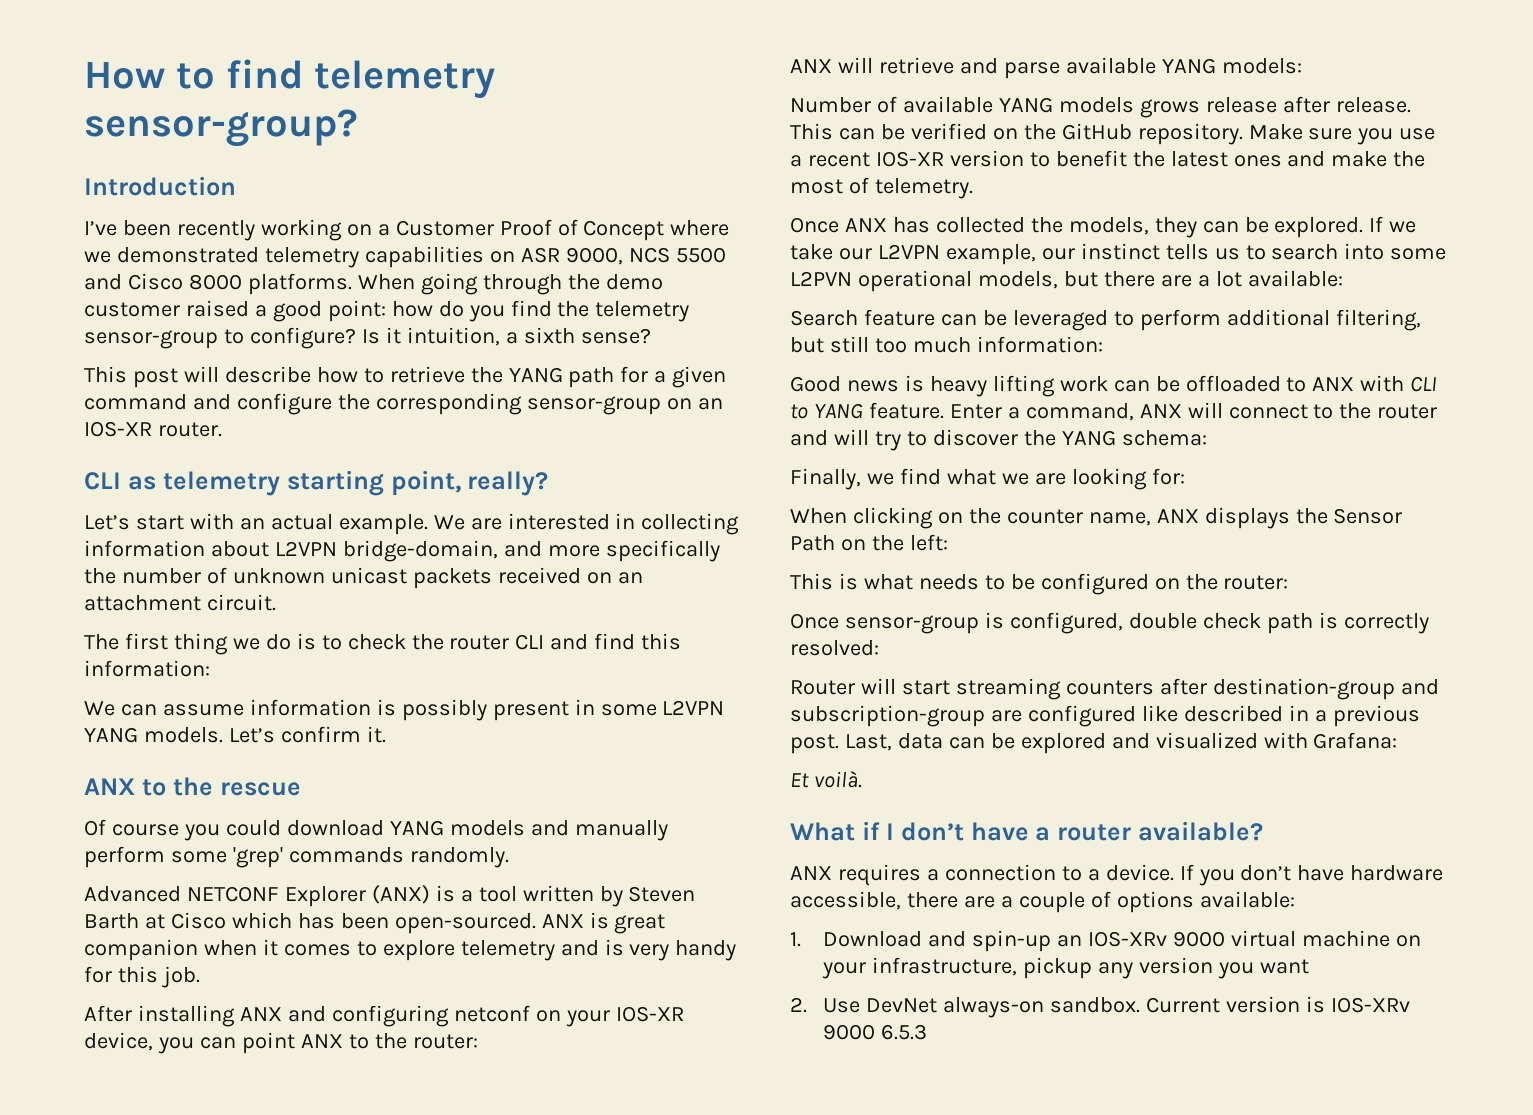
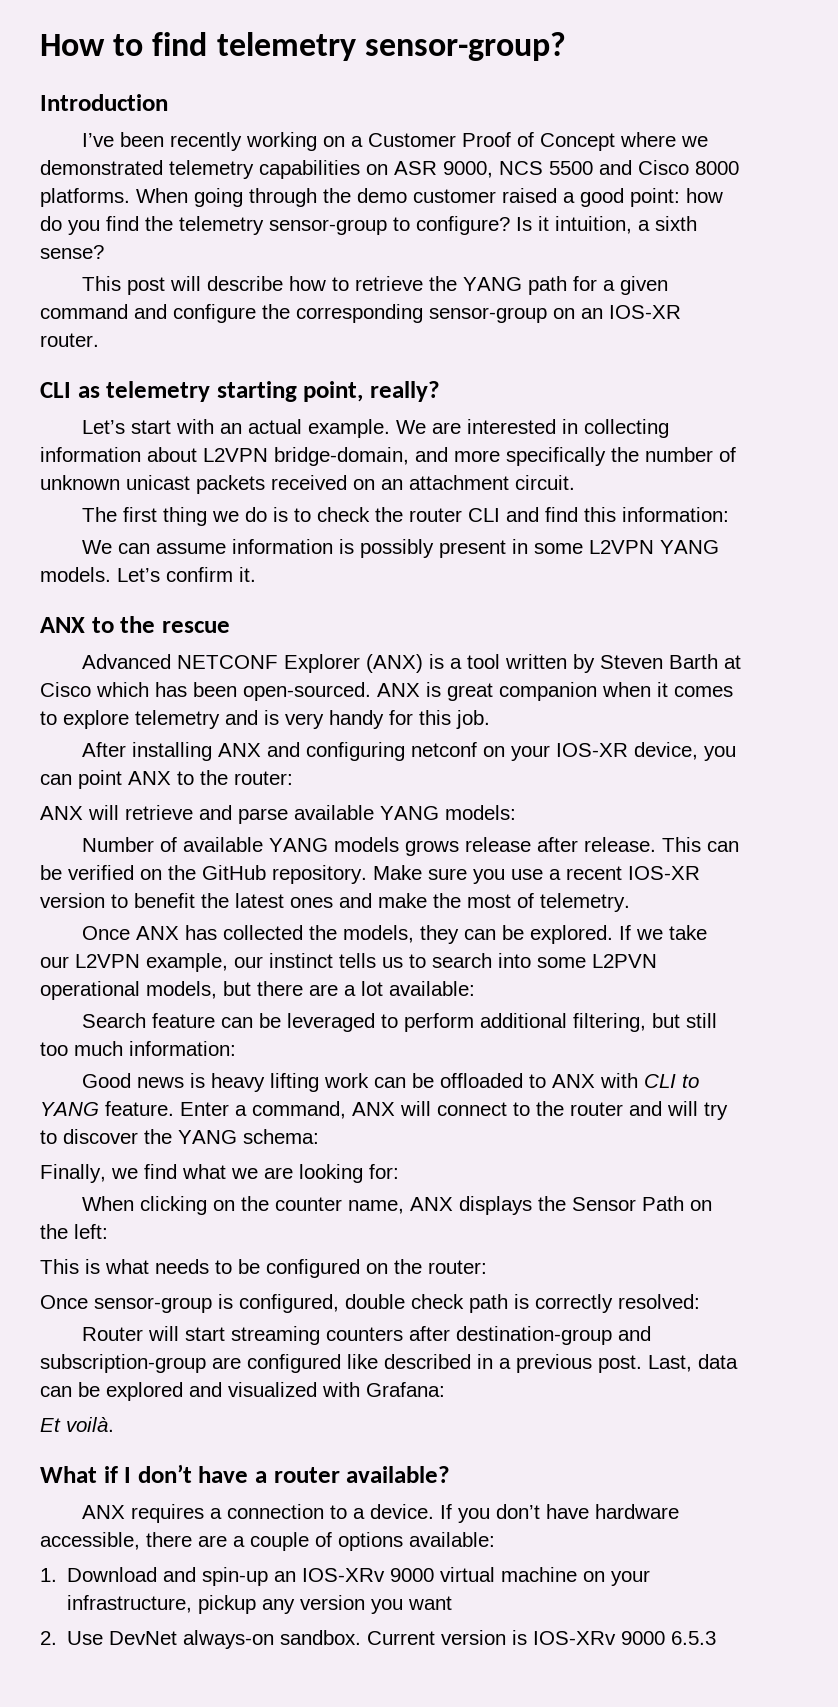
- Of course you could download YANG models and manually perform some 'grep' commands randomly.

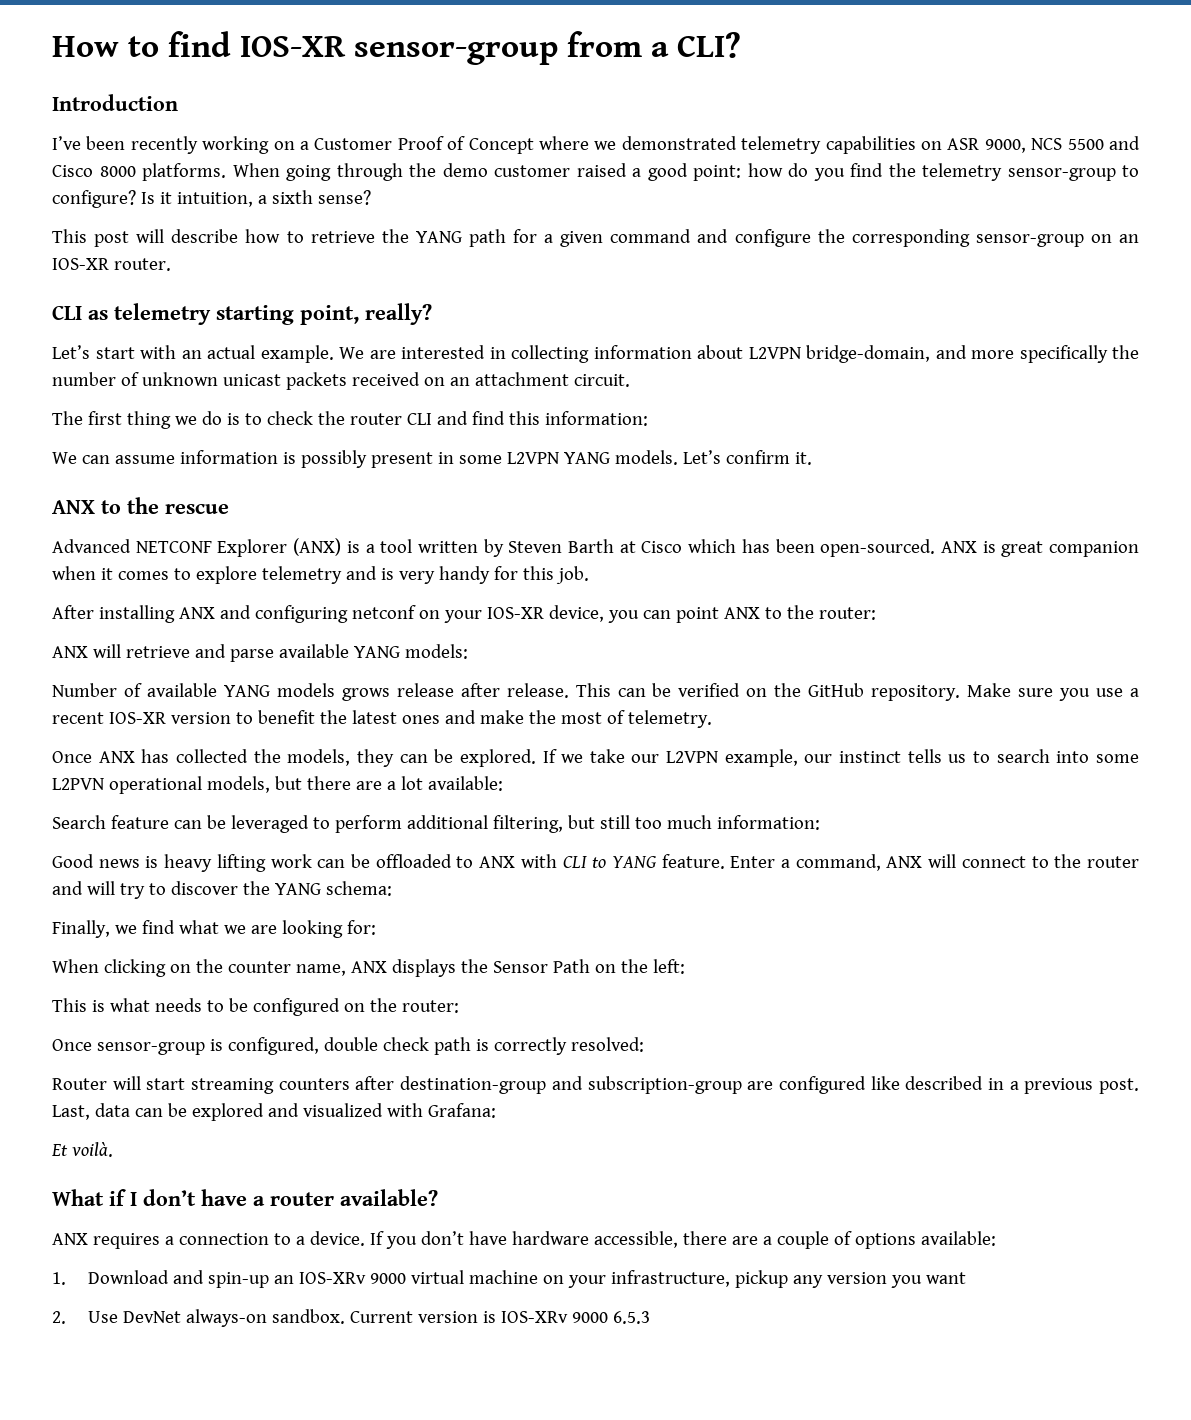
- How to find telemetry sensor-group?
+ How to find IOS-XR sensor-group from a CLI?

